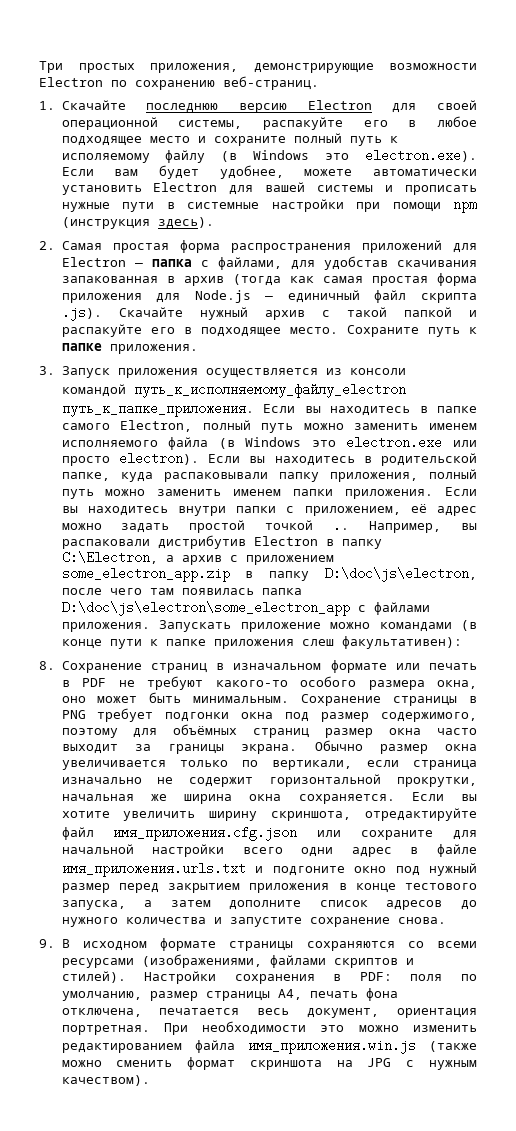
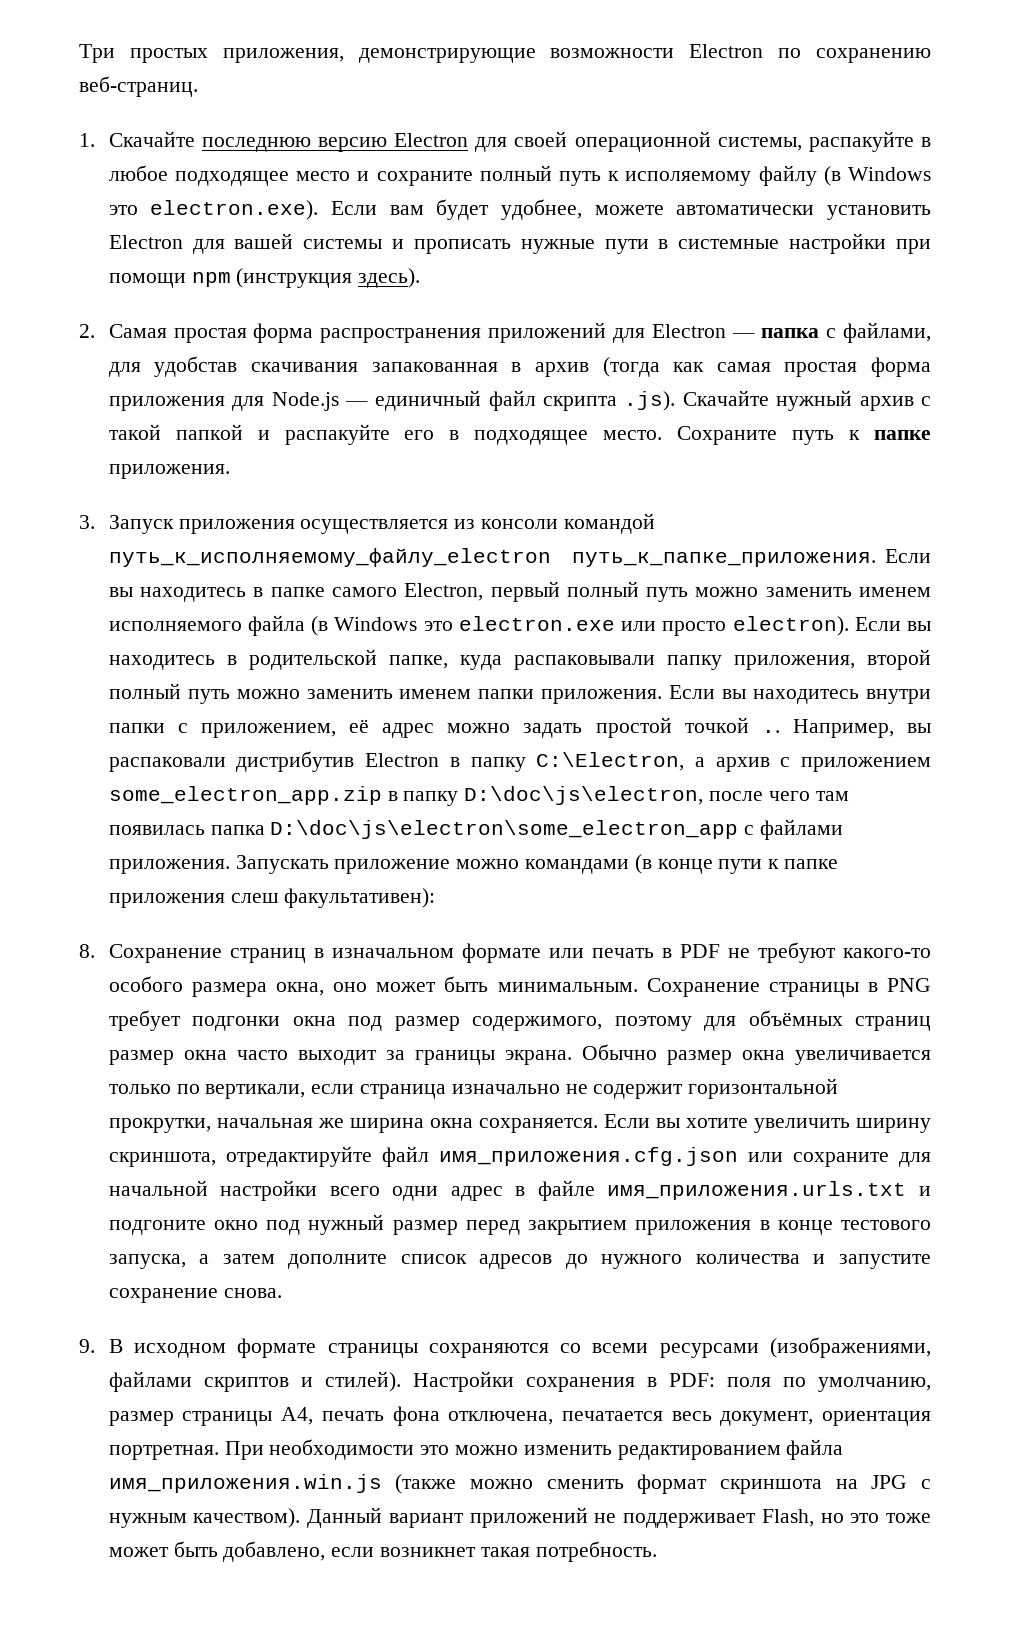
- 1. Скачайте последнюю версию Electron для своей операционной системы, распакуйте его в любое подходящее место и сохраните полный путь к исполяемому файлу (в Windows это electron.exe). Если вам будет удобнее, можете автоматически установить Electron для вашей системы и прописать нужные пути в системные настройки при помощи npm (инструкция здесь).
+ 1. Скачайте последнюю версию Electron для своей операционной системы, распакуйте в любое подходящее место и сохраните полный путь к исполяемому файлу (в Windows это electron.exe). Если вам будет удобнее, можете автоматически установить Electron для вашей системы и прописать нужные пути в системные настройки при помощи npm (инструкция здесь).
- Если вы находитесь в папке самого Electron, полный путь можно заменить именем исполняемого файла (в Windows это electron.exe или просто electron).
+ Если вы находитесь в папке самого Electron, первый полный путь можно заменить именем исполняемого файла (в Windows это electron.exe или просто electron).
- Если вы находитесь в родительской папке, куда распаковывали папку приложения, полный путь можно заменить именем папки приложения.
+ Если вы находитесь в родительской папке, куда распаковывали папку приложения, второй полный путь можно заменить именем папки приложения.
+ Данный вариант приложений не поддерживает Flash, но это тоже может быть добавлено, если возникнет такая потребность.

